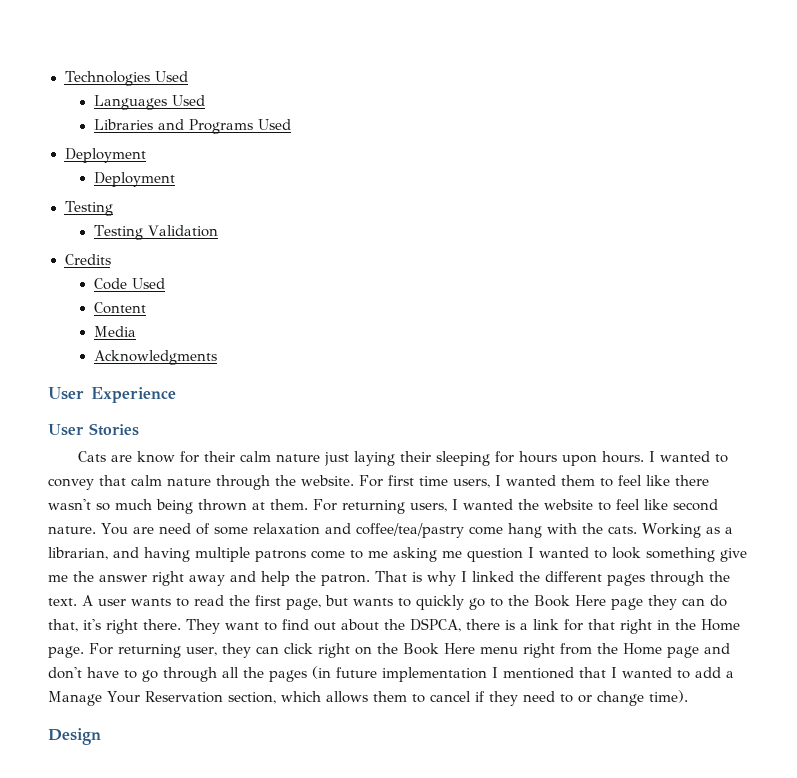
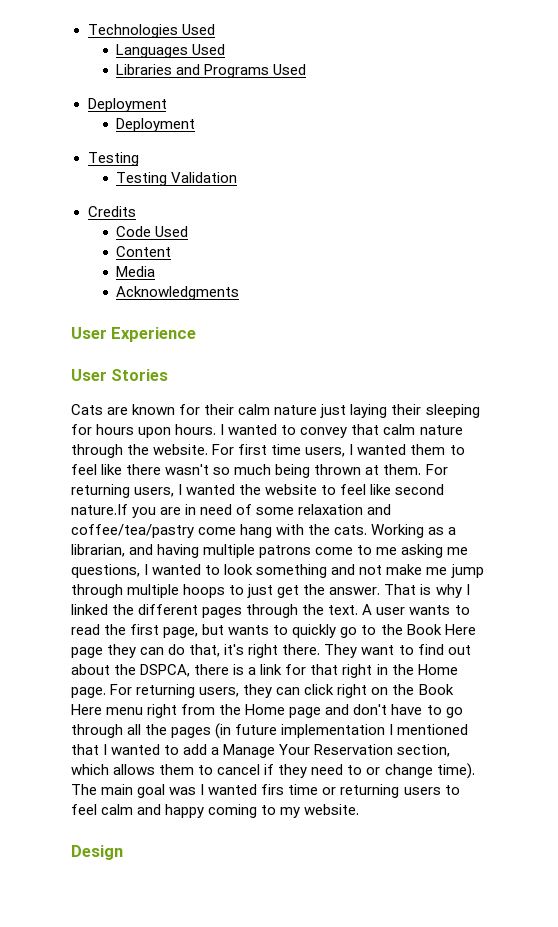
- Cats are know for their calm nature just laying their sleeping for hours upon hours.
+ Cats are known for their calm nature just laying their sleeping for hours upon hours.
- For returning users, I wanted the website to feel like second nature. You are need of some relaxation and coffee/tea/pastry come hang with the cats.
+ For returning users, I wanted the website to feel like second nature.If you are in need of some relaxation and coffee/tea/pastry come hang with the cats.
- Working as a librarian, and having multiple patrons come to me asking me question I wanted to look something give me the answer right away and help the patron.
+ Working as a librarian, and having multiple patrons come to me asking me questions, I wanted to look something and not make me jump through multiple hoops to just get the answer.
- For returning user, they can click right on the Book Here menu right from the Home page and don't have to go through all the pages (in future implementation I mentioned that I wanted to add a Manage Your Reservation section, which allows them to cancel if they need to or change time).
+ For returning users, they can click right on the Book Here menu right from the Home page and don't have to go through all the pages (in future implementation I mentioned that I wanted to add a Manage Your Reservation section, which allows them to cancel if they need to or change time). The main goal was I wanted firs time or returning users to feel calm and happy coming to my website.

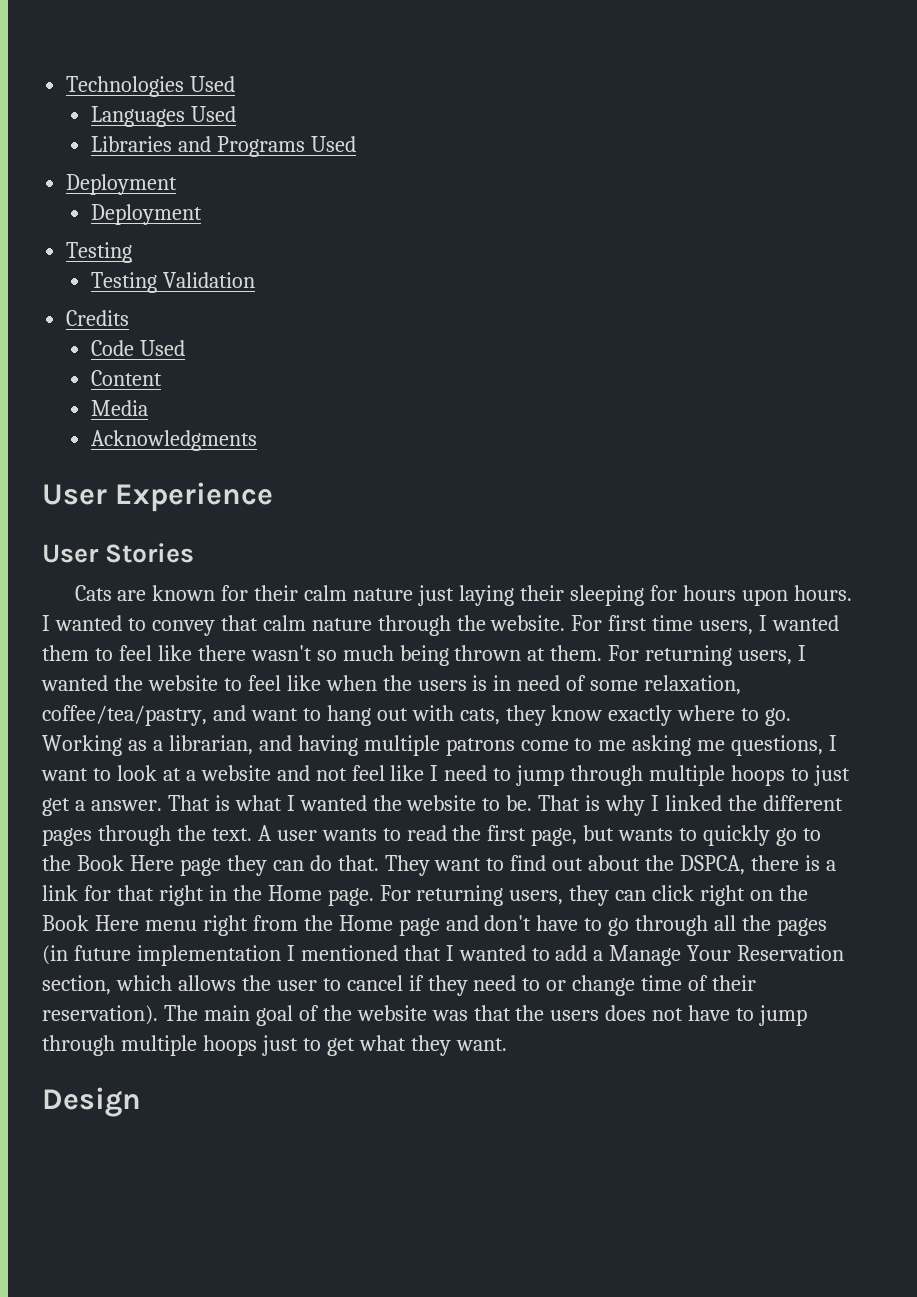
- For returning users, I wanted the website to feel like second nature.If you are in need of some relaxation and coffee/tea/pastry come hang with the cats.
+ For returning users, I wanted the website to feel like when the users is in need of some relaxation, coffee/tea/pastry, and want to hang out with cats, they know exactly where to go.
- Working as a librarian, and having multiple patrons come to me asking me questions, I wanted to look something and not make me jump through multiple hoops to just get the answer.
+ Working as a librarian, and having multiple patrons come to me asking me questions, I want to look at a website and not feel like I need to jump through multiple hoops to just get a answer. That is what I wanted the website to be.
- A user wants to read the first page, but wants to quickly go to the Book Here page they can do that, it's right there.
+ A user wants to read the first page, but wants to quickly go to the Book Here page they can do that.
- For returning users, they can click right on the Book Here menu right from the Home page and don't have to go through all the pages (in future implementation I mentioned that I wanted to add a Manage Your Reservation section, which allows them to cancel if they need to or change time). The main goal was I wanted firs time or returning users to feel calm and happy coming to my website.
+ For returning users, they can click right on the Book Here menu right from the Home page and don't have to go through all the pages (in future implementation I mentioned that I wanted to add a Manage Your Reservation section, which allows the user to cancel if they need to or change time of their reservation). The main goal of the website was that the users does not have to jump through multiple hoops just to get what they want.

